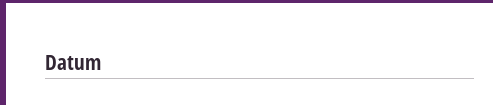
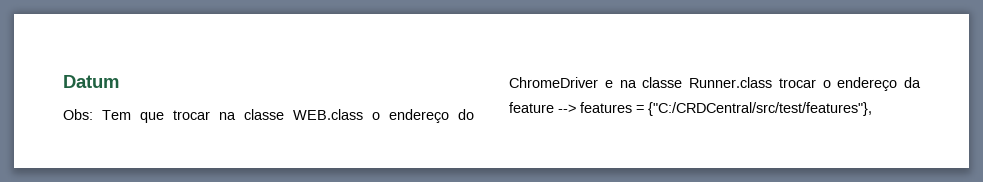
+ Obs: Tem que trocar na classe WEB.class o endereço do ChromeDriver e na classe Runner.class trocar o endereço da feature --> features = {"C:/CRDCentral/src/test/features"},

